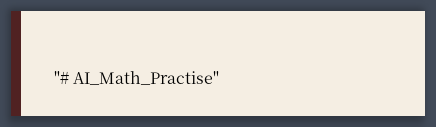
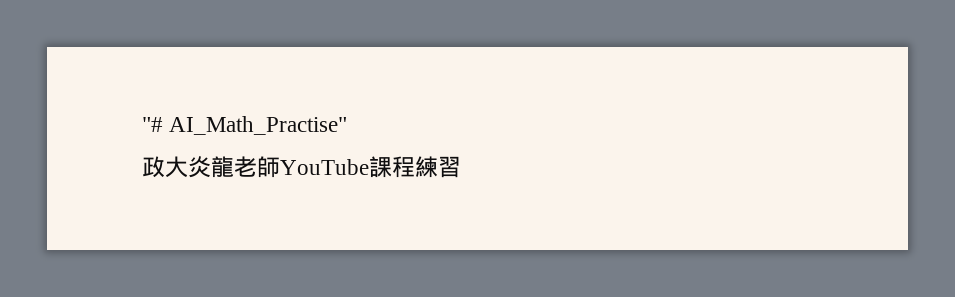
+ 政大炎龍老師YouTube課程練習

